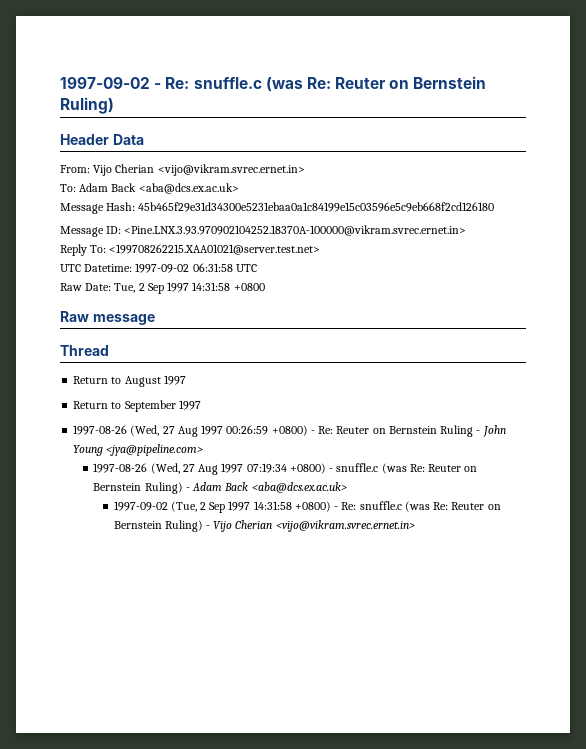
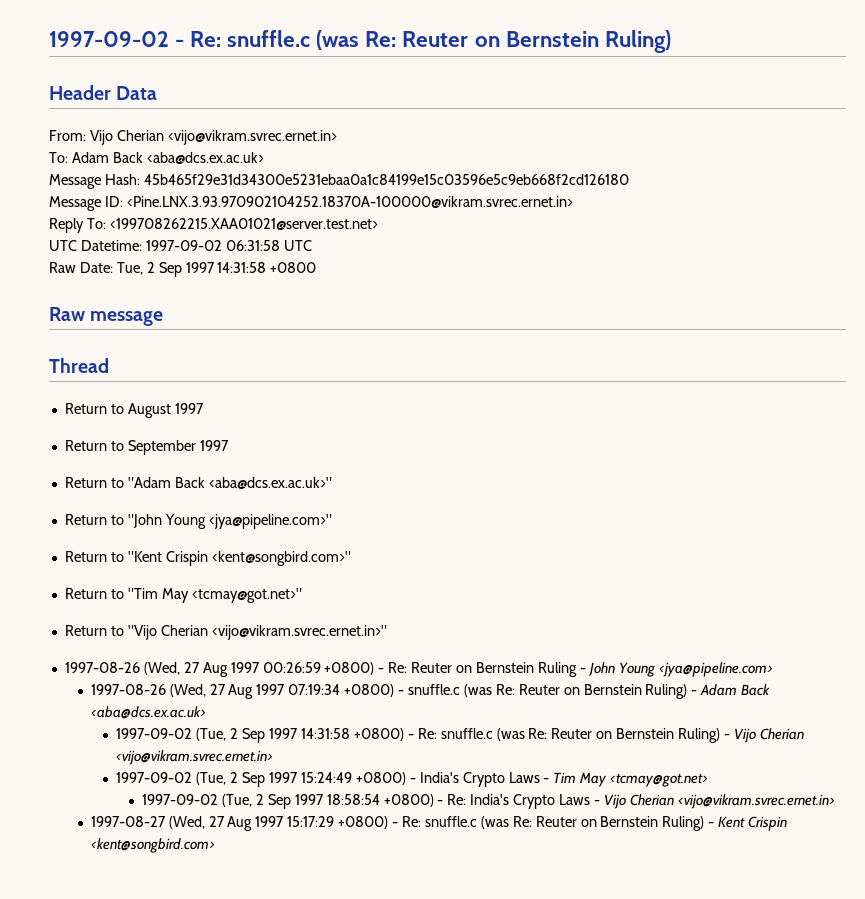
+ Return to "Adam Back <aba@dcs.ex.ac.uk>"
+ Return to "John Young <jya@pipeline.com>"
+ Return to "Kent Crispin <kent@songbird.com>"
+ Return to "Tim May <tcmay@got.net>"
+ Return to "Vijo Cherian <vijo@vikram.svrec.ernet.in>"
+ 1997-09-02 (Tue, 2 Sep 1997 15:24:49 +0800) - India's Crypto Laws - Tim May <tcmay@got.net>
+ 1997-09-02 (Tue, 2 Sep 1997 18:58:54 +0800) - Re: India's Crypto Laws - Vijo Cherian <vijo@vikram.svrec.ernet.in>
+ 1997-08-27 (Wed, 27 Aug 1997 15:17:29 +0800) - Re: snuffle.c (was Re: Reuter on Bernstein Ruling) - Kent Crispin <kent@songbird.com>

